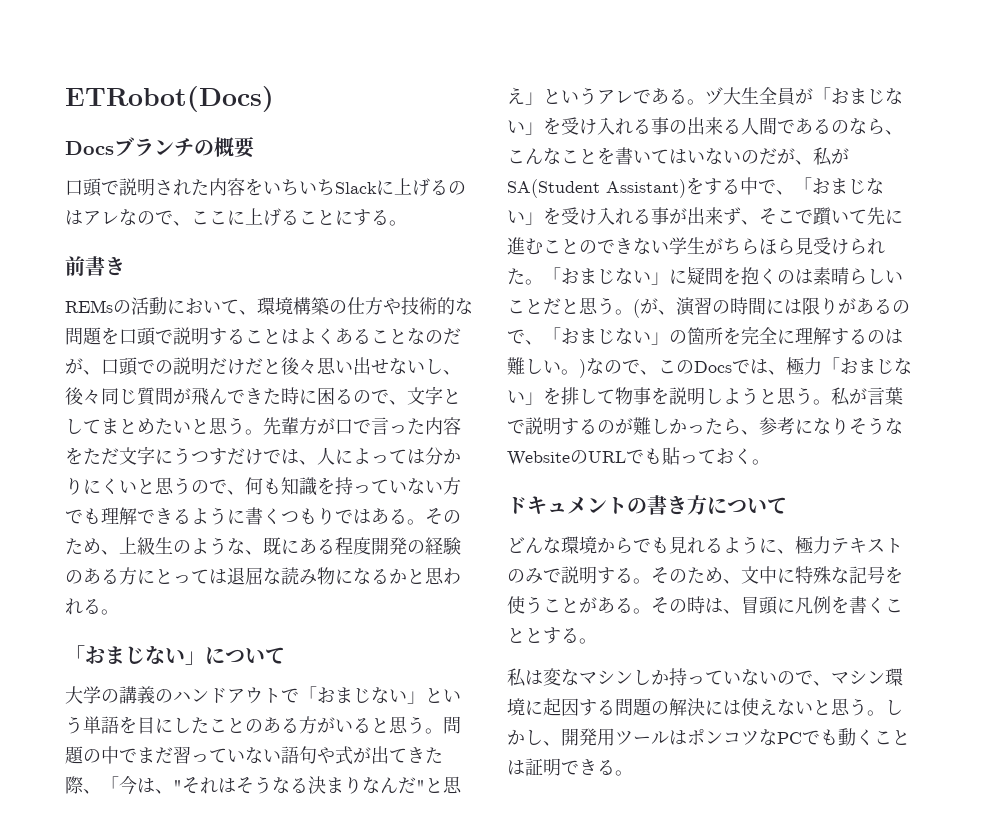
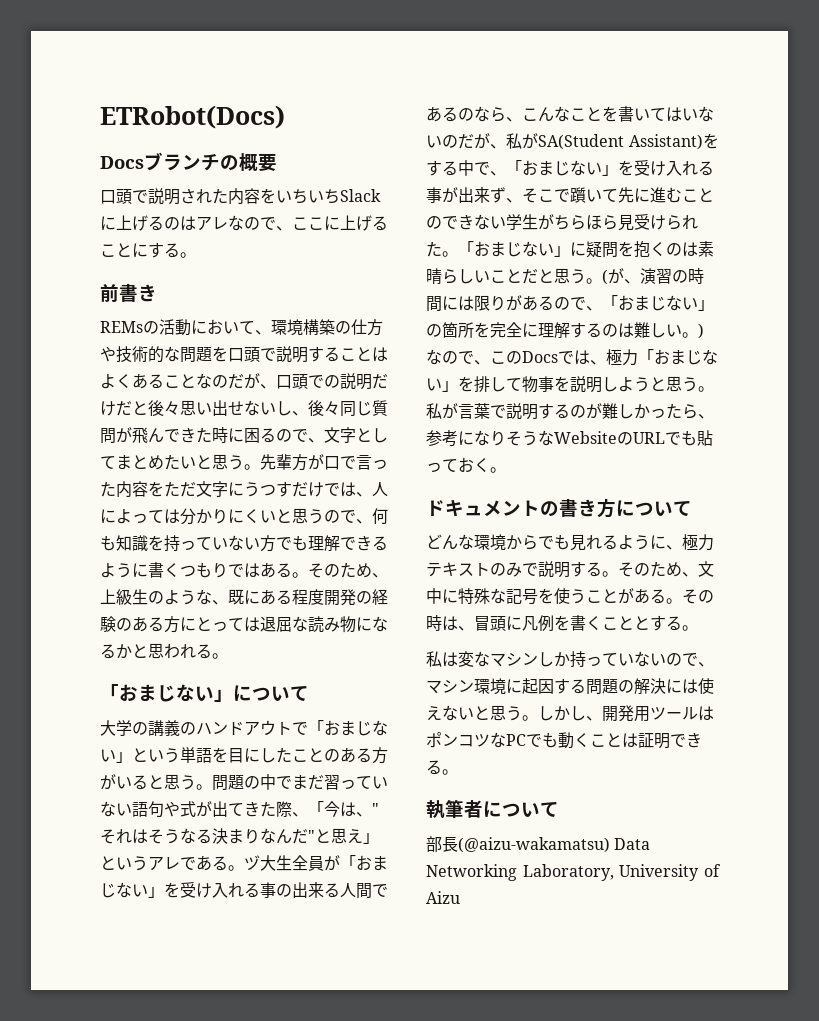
+ 執筆者について
+ 部長(@aizu-wakamatsu) Data Networking Laboratory, University of Aizu

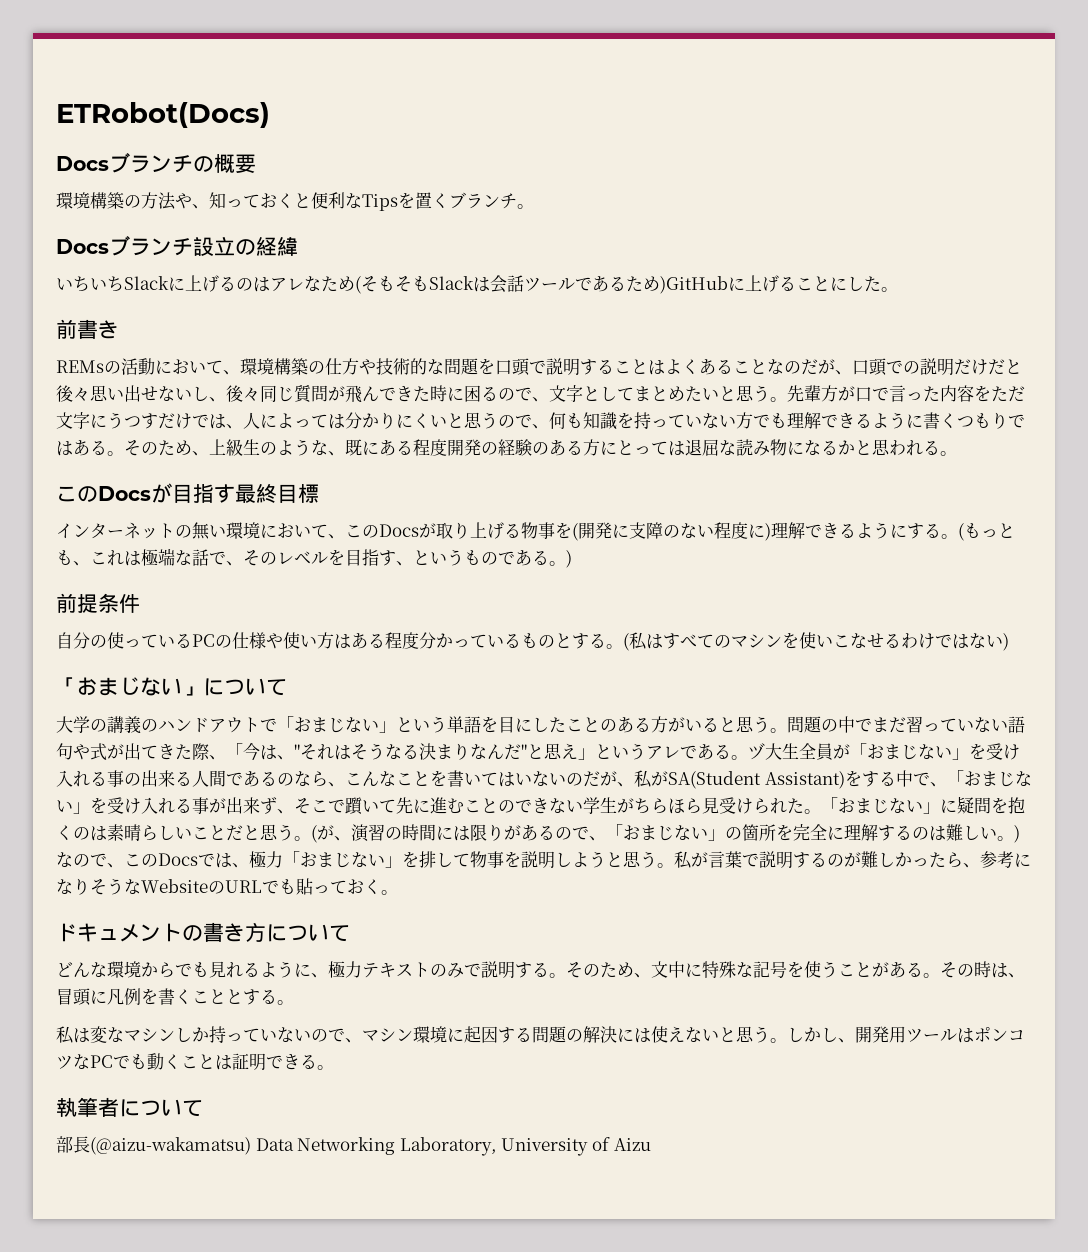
- 口頭で説明された内容をいちいちSlackに上げるのはアレなので、ここに上げることにする。
+ 環境構築の方法や、知っておくと便利なTipsを置くブランチ。
+ Docsブランチ設立の経緯
+ いちいちSlackに上げるのはアレなため(そもそもSlackは会話ツールであるため)GitHubに上げることにした。
+ このDocsが目指す最終目標
+ インターネットの無い環境において、このDocsが取り上げる物事を(開発に支障のない程度に)理解できるようにする。(もっとも、これは極端な話で、そのレベルを目指す、というものである。)
+ 前提条件
+ 自分の使っているPCの仕様や使い方はある程度分かっているものとする。(私はすべてのマシンを使いこなせるわけではない)

